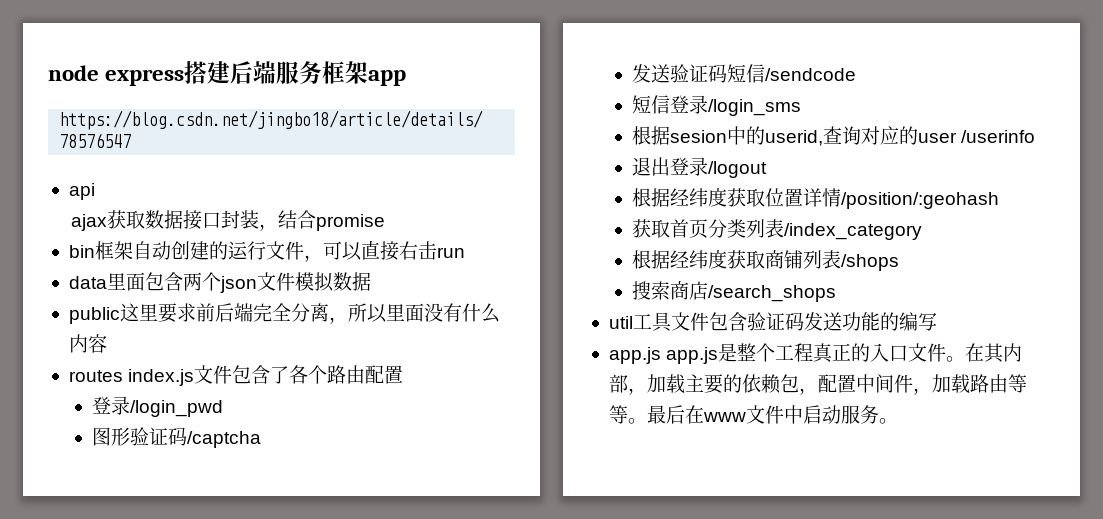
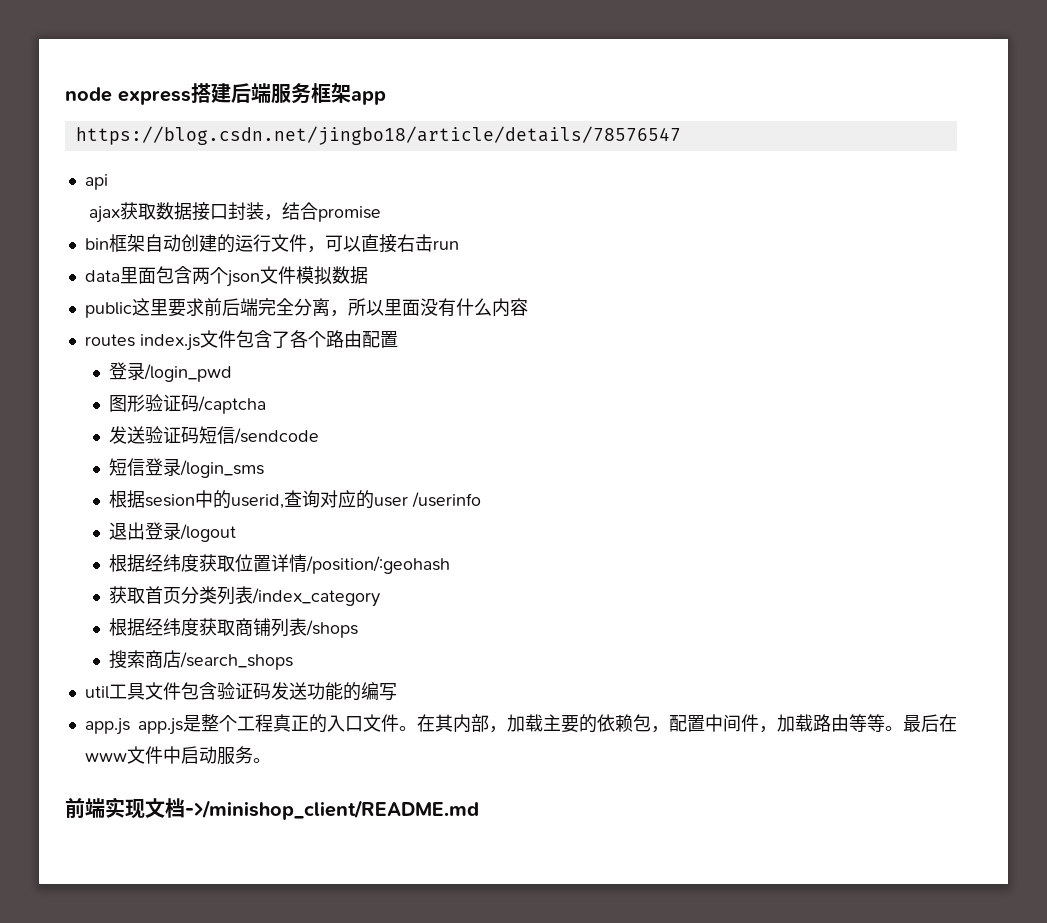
+ 前端实现文档->/minishop_client/README.md

